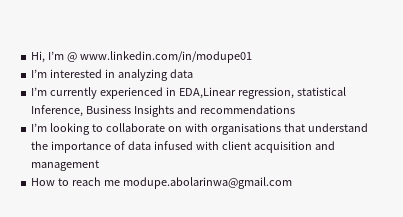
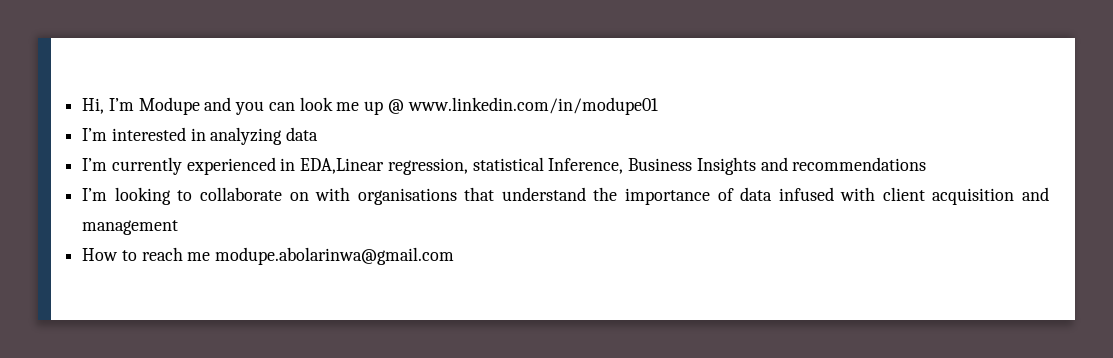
- Hi, I’m @ www.linkedin.com/in/modupe01
+ Hi, I’m Modupe and you can look me up @ www.linkedin.com/in/modupe01

